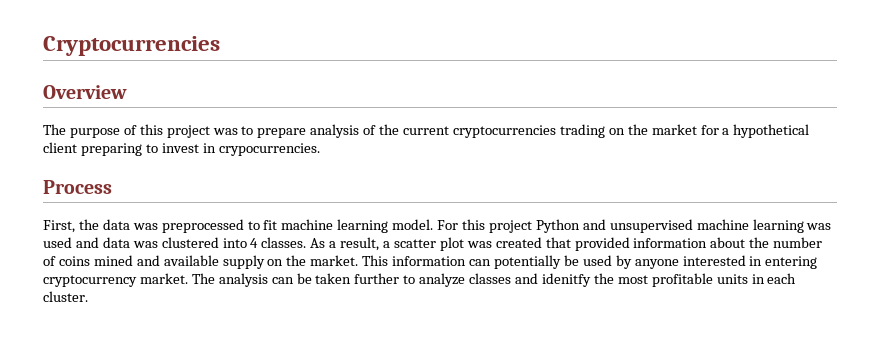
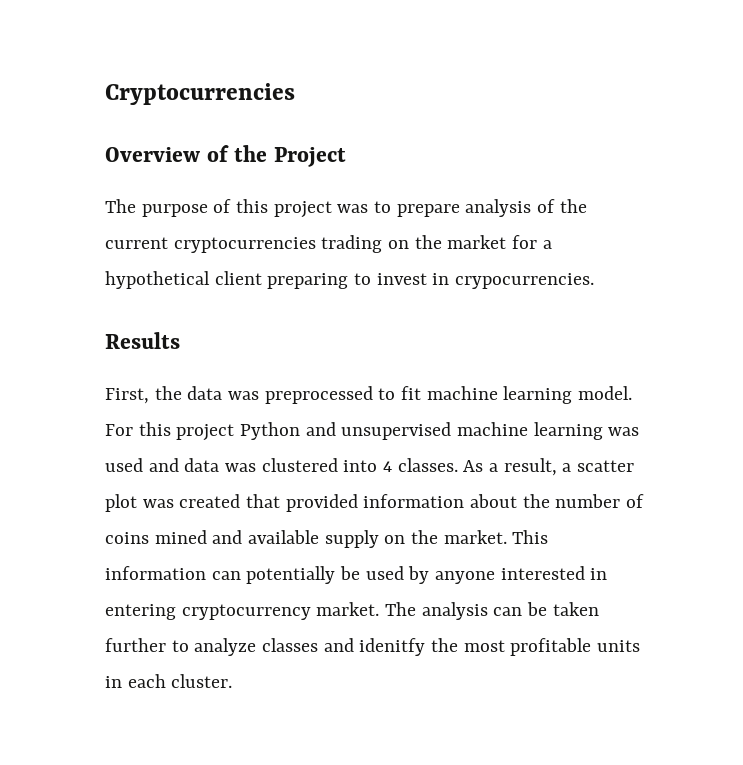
- Overview
+ Overview of the Project
- Process
+ Results

